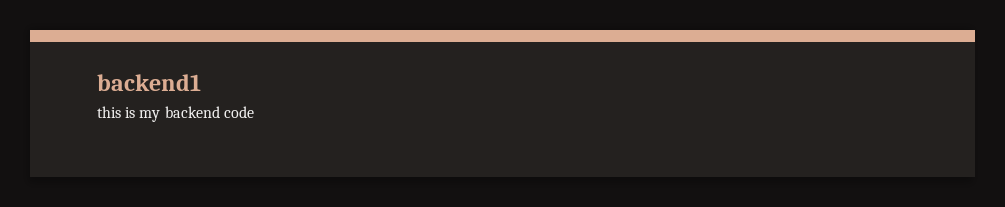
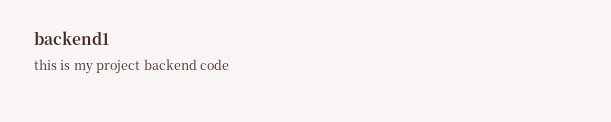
- this is my backend code
+ this is my project backend code

